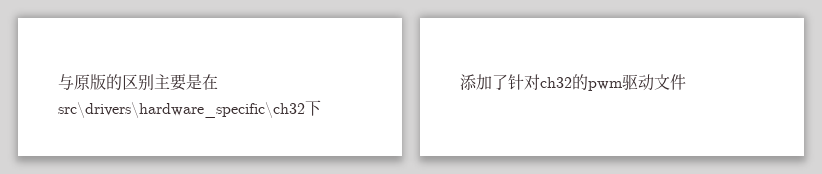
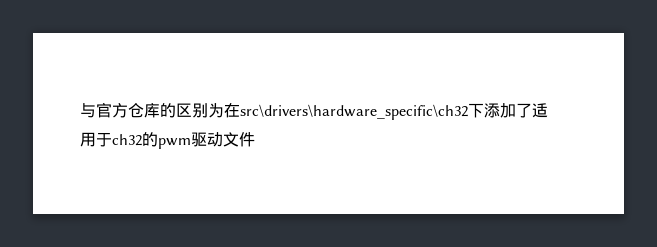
- 与原版的区别主要是在src\drivers\hardware_specific\ch32下添加了针对ch32的pwm驱动文件
+ 与官方仓库的区别为在src\drivers\hardware_specific\ch32下添加了适用于ch32的pwm驱动文件

